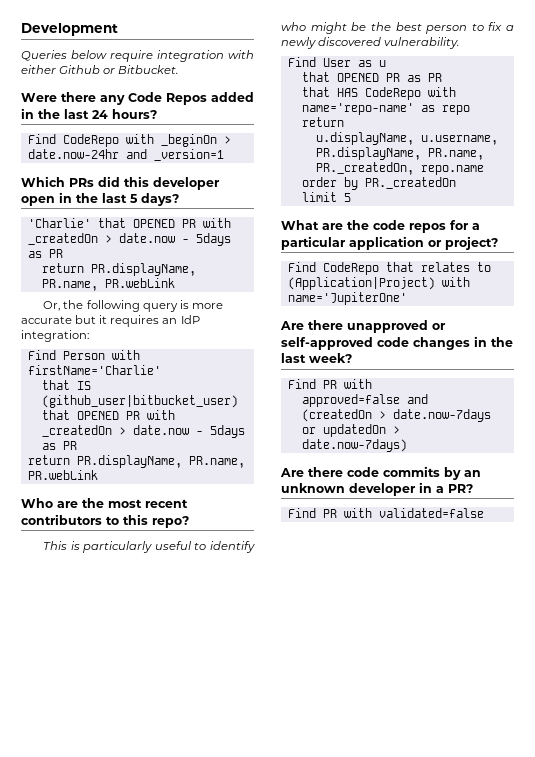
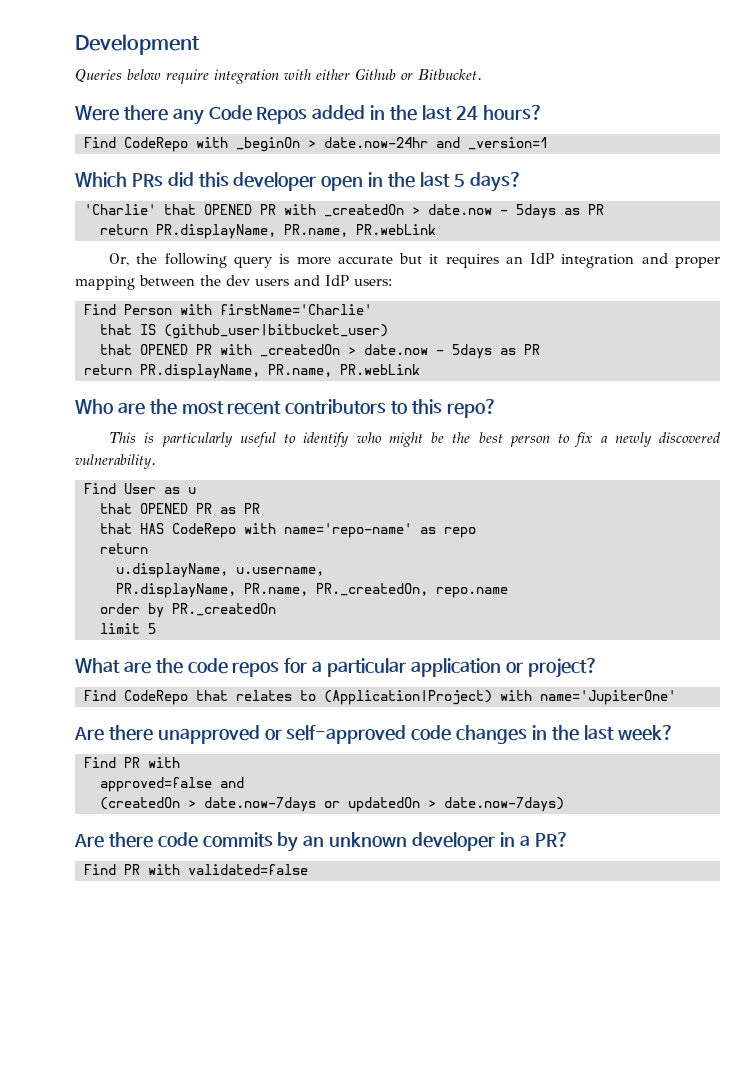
- Or, the following query is more accurate but it requires an IdP integration:
+ Or, the following query is more accurate but it requires an IdP integration and proper mapping between the dev users and IdP users:

